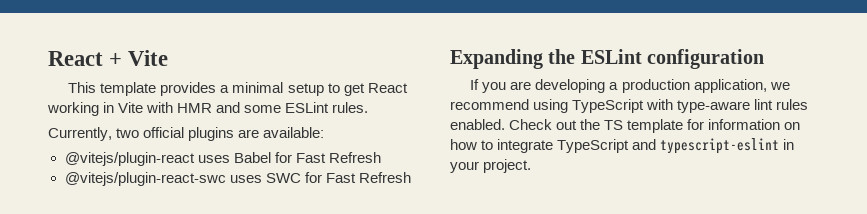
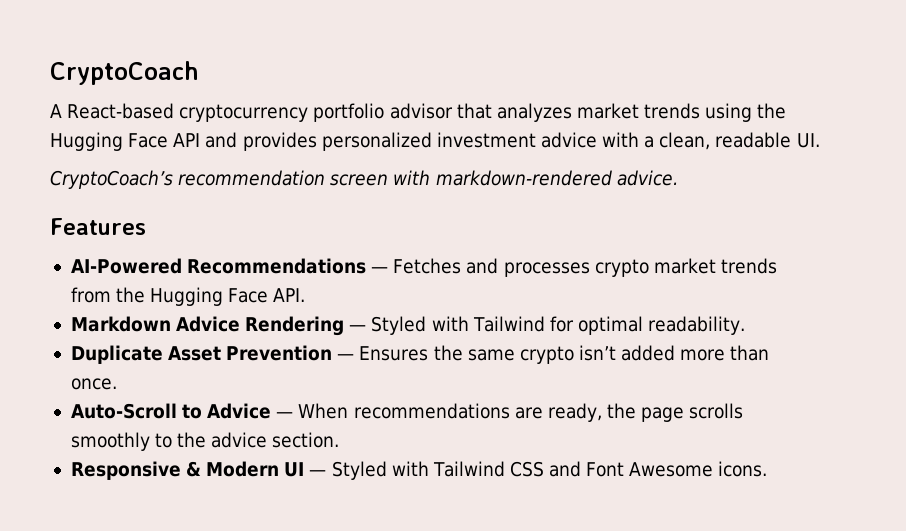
- React + Vite
- This template provides a minimal setup to get React working in Vite with HMR and some ESLint rules.
- Currently, two official plugins are available:
- @vitejs/plugin-react uses Babel for Fast Refresh
- @vitejs/plugin-react-swc uses SWC for Fast Refresh
- Expanding the ESLint configuration
- If you are developing a production application, we recommend using TypeScript with type-aware lint rules enabled. Check out the TS template for information on how to integrate TypeScript and typescript-eslint in your project.
+ CryptoCoach
+ A React-based cryptocurrency portfolio advisor that analyzes market trends using the Hugging Face API and provides personalized investment advice with a clean, readable UI.
+ CryptoCoach’s recommendation screen with markdown-rendered advice.
+ Features
+ AI-Powered Recommendations — Fetches and processes crypto market trends from the Hugging Face API.
+ Markdown Advice Rendering — Styled with Tailwind for optimal readability.
+ Duplicate Asset Prevention — Ensures the same crypto isn’t added more than once.
+ Auto-Scroll to Advice — When recommendations are ready, the page scrolls smoothly to the advice section.
+ Responsive & Modern UI — Styled with Tailwind CSS and Font Awesome icons.

